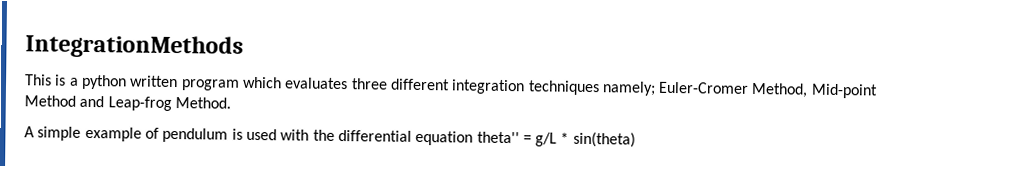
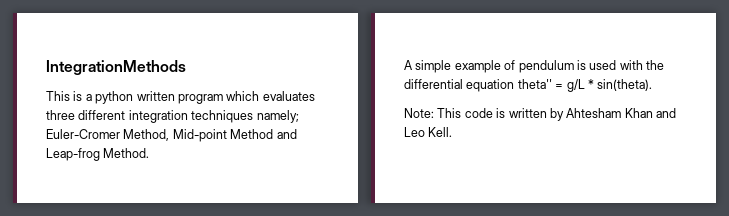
- A simple example of pendulum is used with the differential equation theta'' = g/L * sin(theta)
+ A simple example of pendulum is used with the differential equation theta'' = g/L * sin(theta).
+ Note: This code is written by Ahtesham Khan and Leo Kell.

